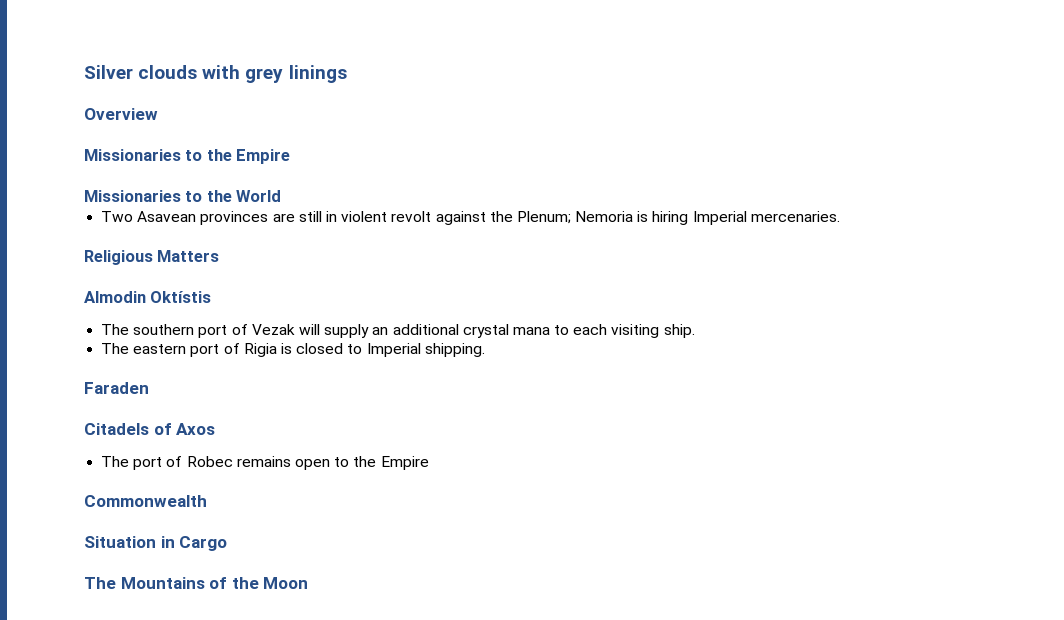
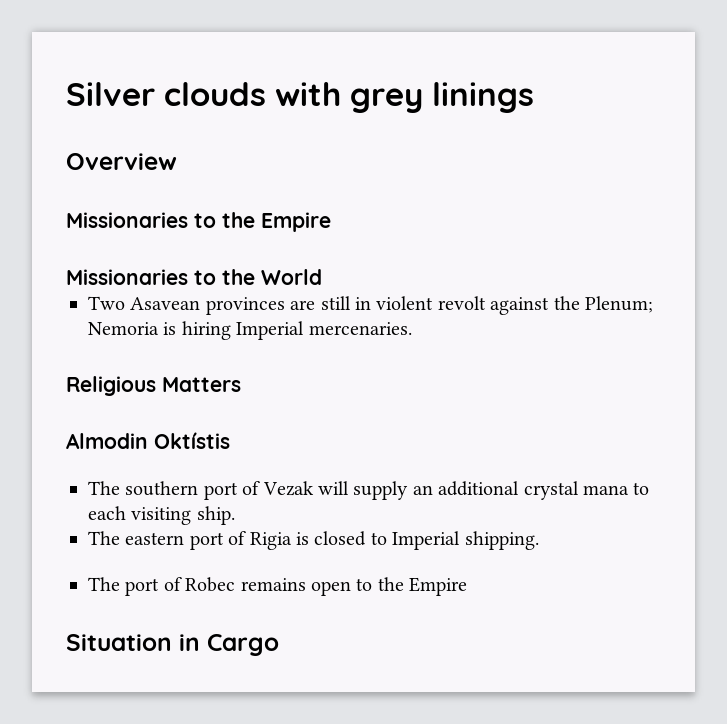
- Faraden
- Citadels of Axos
- Commonwealth
- The Mountains of the Moon

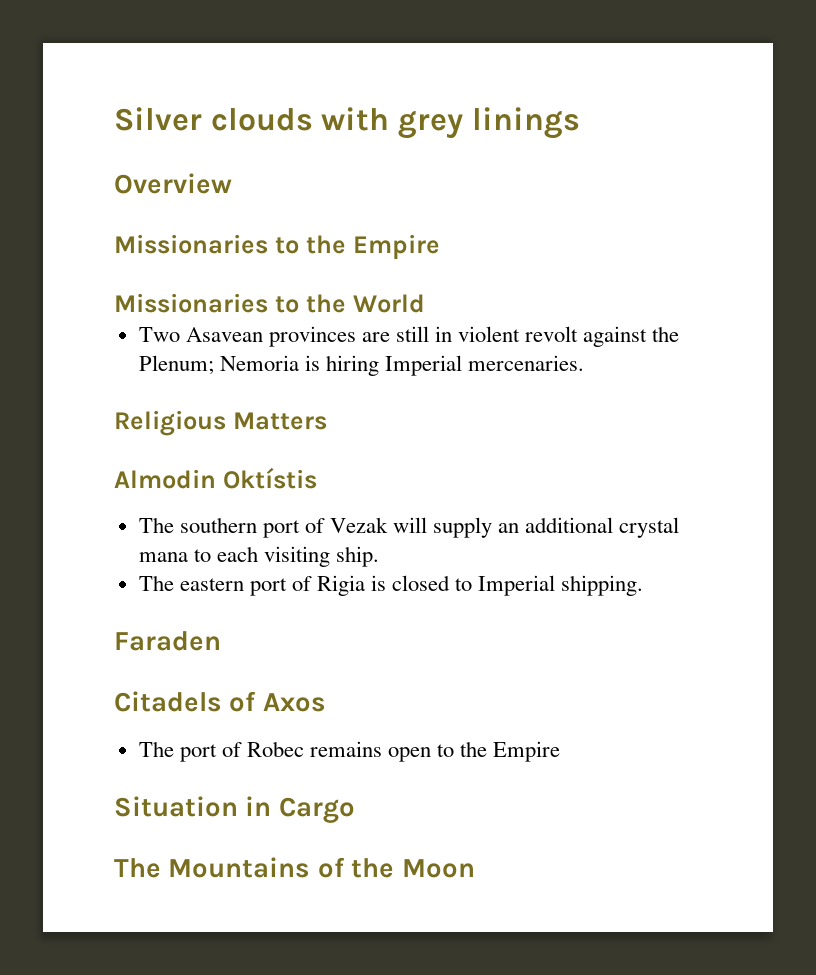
+ Faraden
+ Citadels of Axos
+ The Mountains of the Moon

